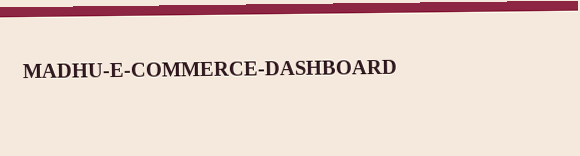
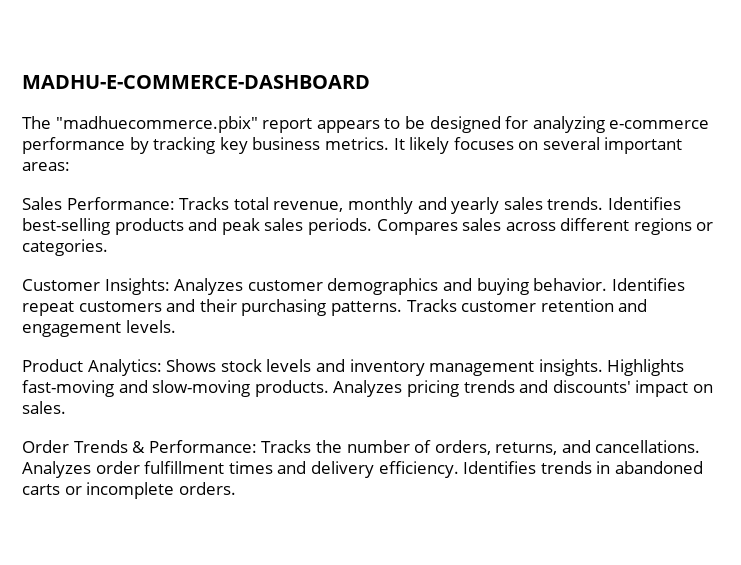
+ The "madhuecommerce.pbix" report appears to be designed for analyzing e-commerce performance by tracking key business metrics. It likely focuses on several important areas:
+ Sales Performance: Tracks total revenue, monthly and yearly sales trends. Identifies best-selling products and peak sales periods. Compares sales across different regions or categories.
+ Customer Insights: Analyzes customer demographics and buying behavior. Identifies repeat customers and their purchasing patterns. Tracks customer retention and engagement levels.
+ Product Analytics: Shows stock levels and inventory management insights. Highlights fast-moving and slow-moving products. Analyzes pricing trends and discounts' impact on sales.
+ Order Trends & Performance: Tracks the number of orders, returns, and cancellations. Analyzes order fulfillment times and delivery efficiency. Identifies trends in abandoned carts or incomplete orders.

